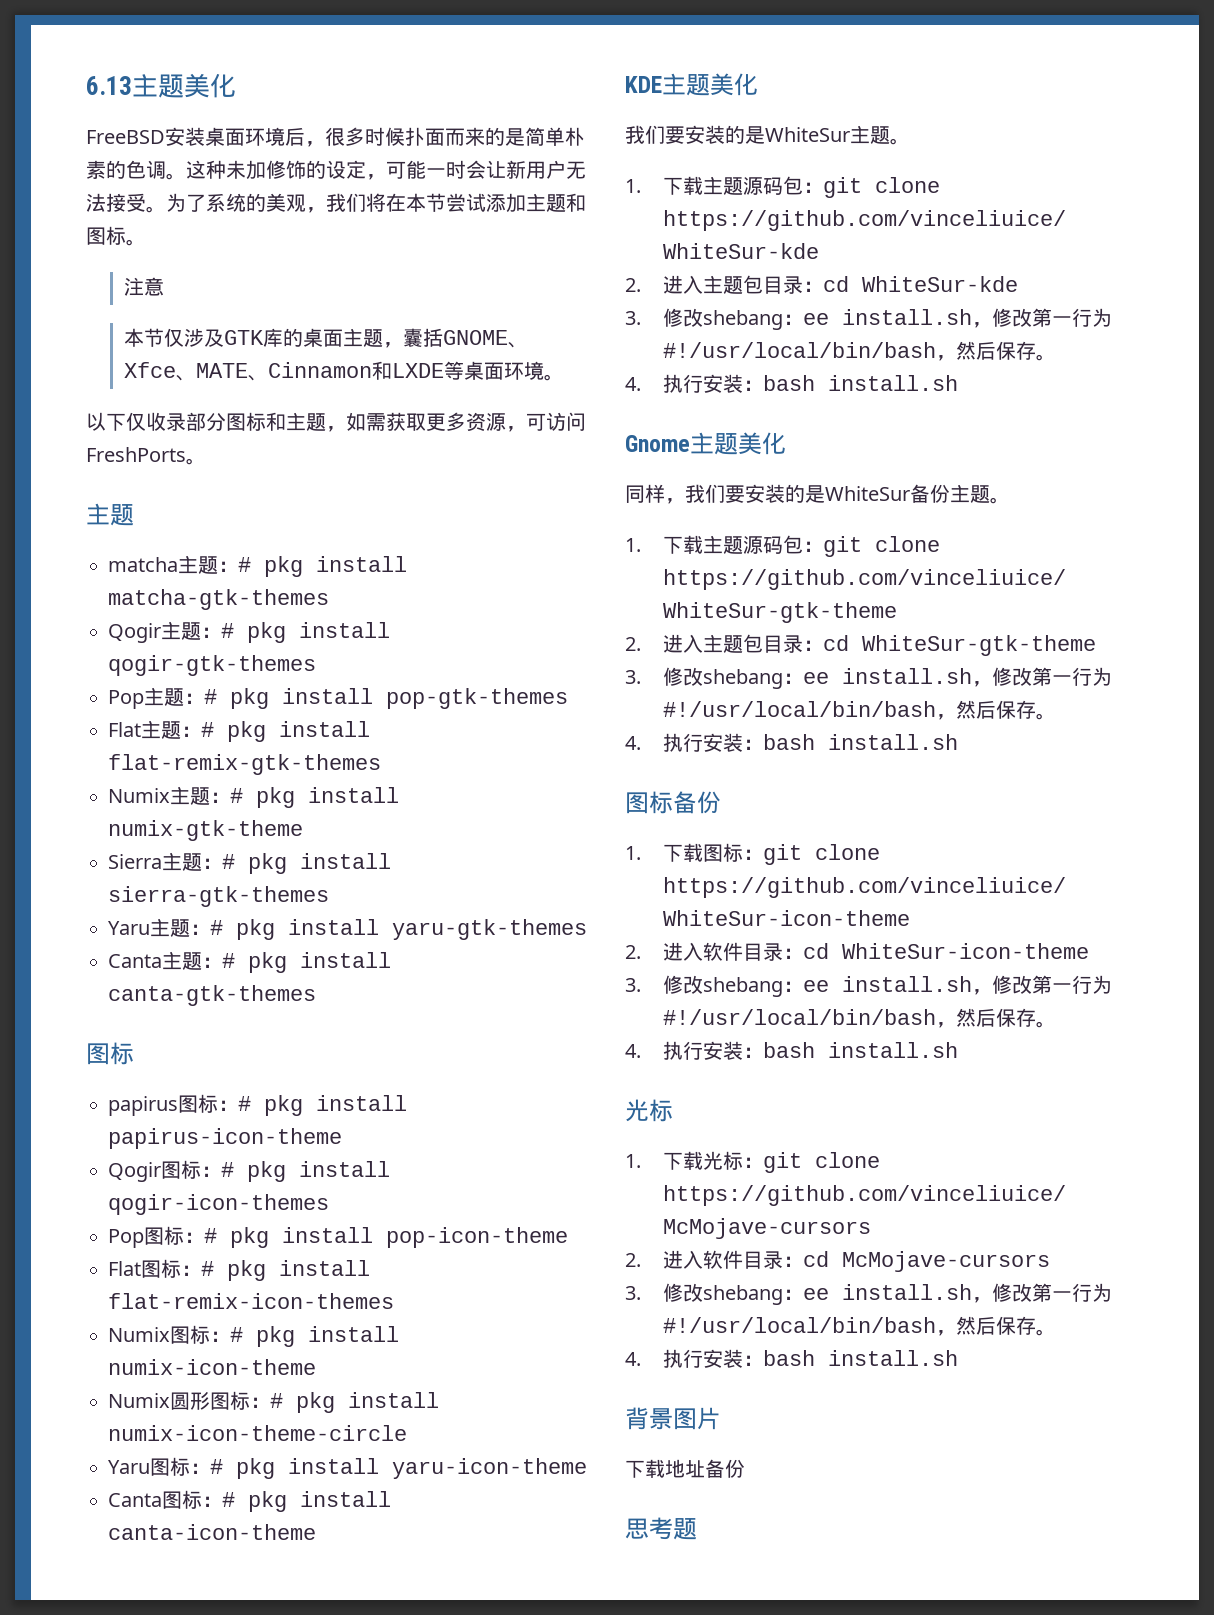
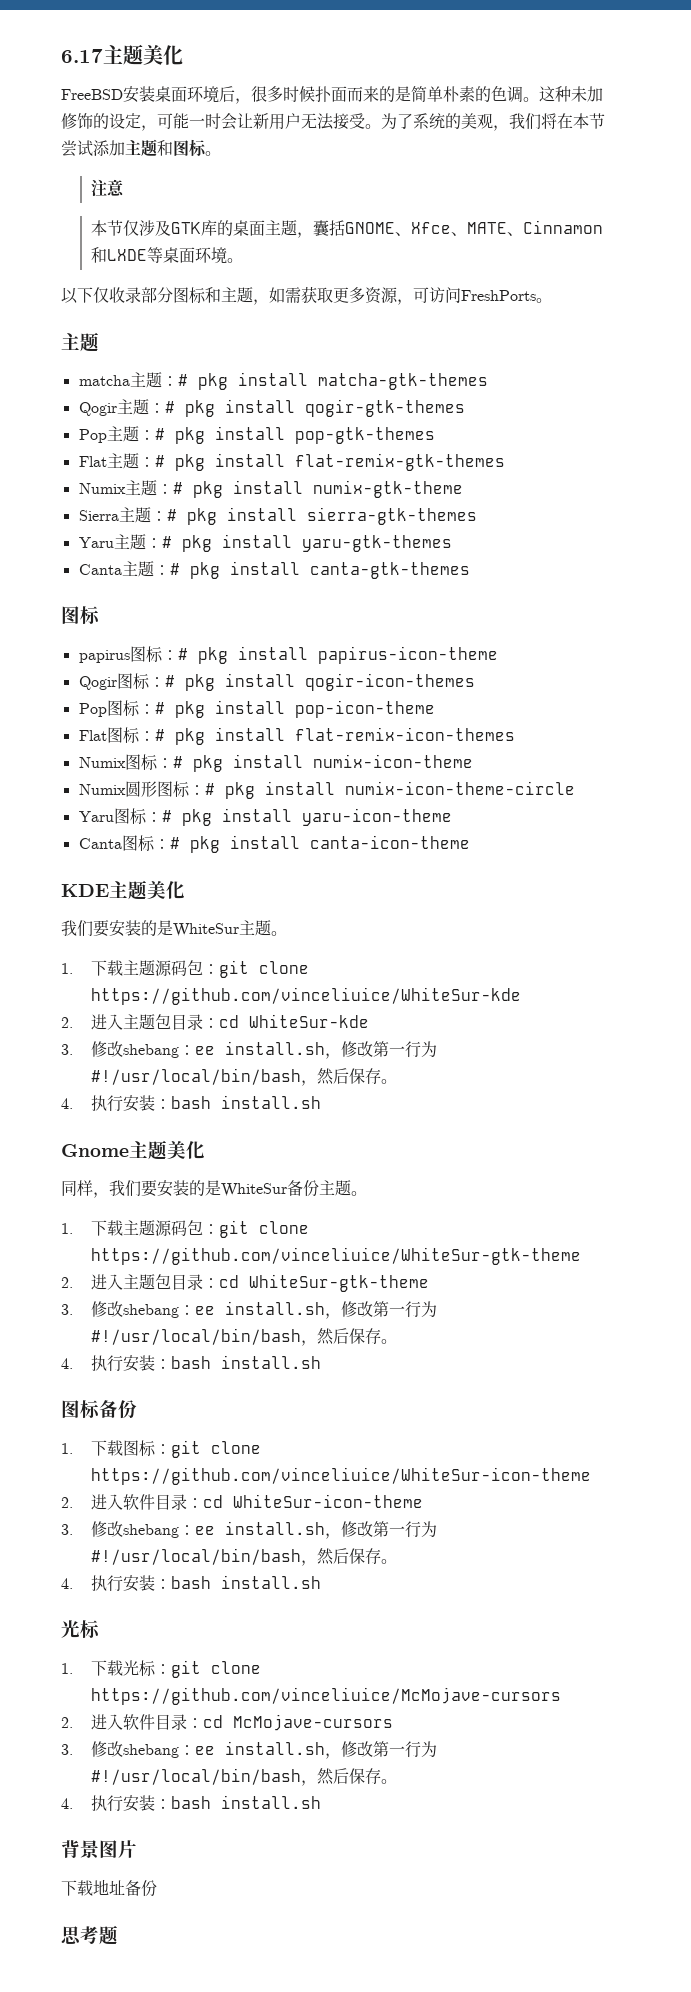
- 6.13主题美化
+ 6.17主题美化

